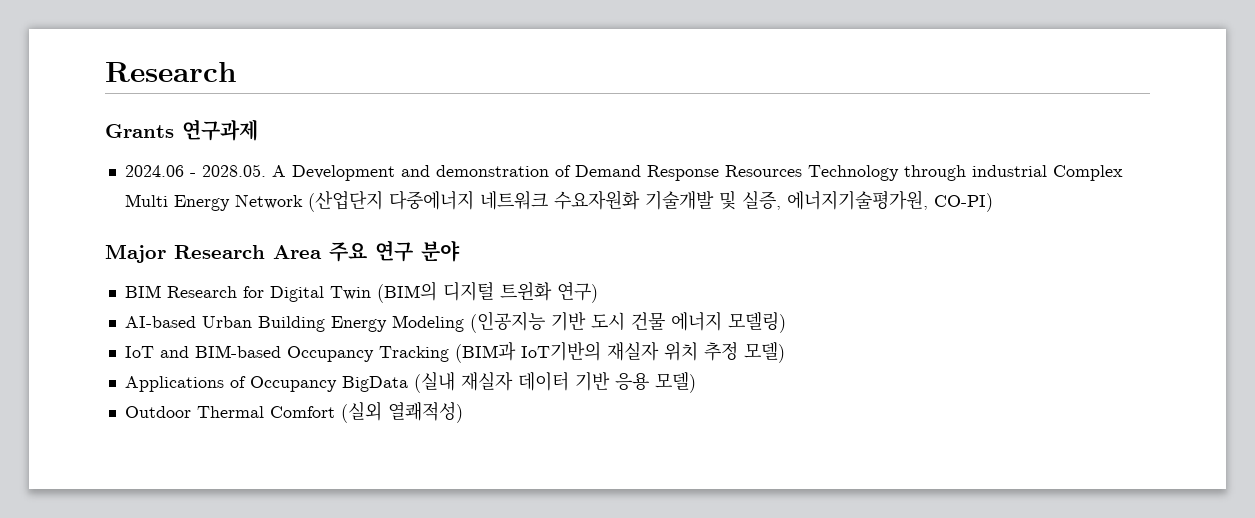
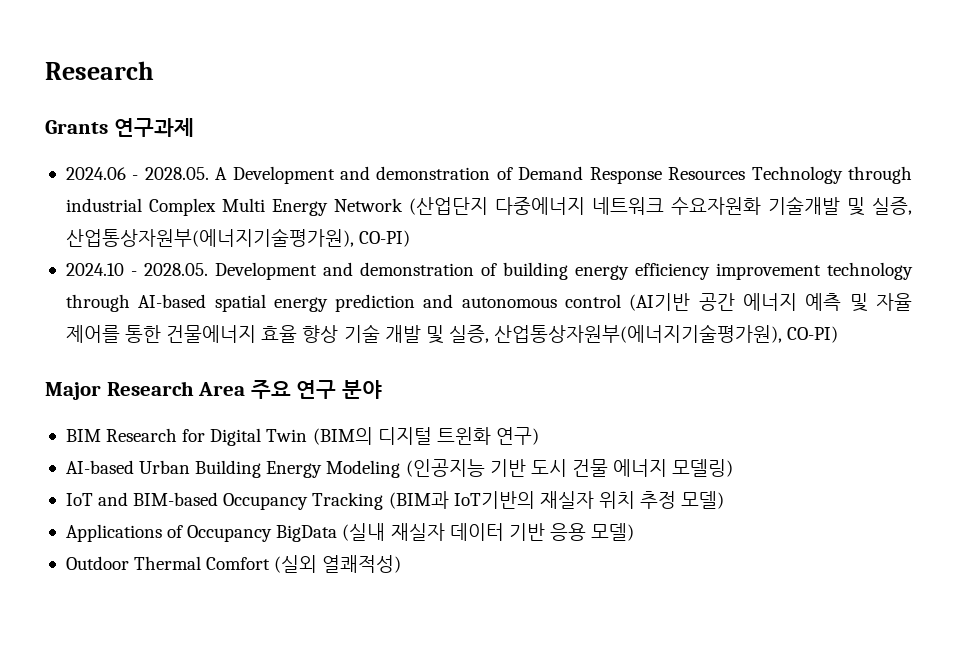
- 2024.06 - 2028.05. A Development and demonstration of Demand Response Resources Technology through industrial Complex Multi Energy Network (산업단지 다중에너지 네트워크 수요자원화 기술개발 및 실증, 에너지기술평가원, CO-PI)
+ 2024.06 - 2028.05. A Development and demonstration of Demand Response Resources Technology through industrial Complex Multi Energy Network (산업단지 다중에너지 네트워크 수요자원화 기술개발 및 실증, 산업통상자원부(에너지기술평가원), CO-PI)
+ 2024.10 - 2028.05. Development and demonstration of building energy efficiency improvement technology through AI-based spatial energy prediction and autonomous control (AI기반 공간 에너지 예측 및 자율 제어를 통한 건물에너지 효율 향상 기술 개발 및 실증, 산업통상자원부(에너지기술평가원), CO-PI)

